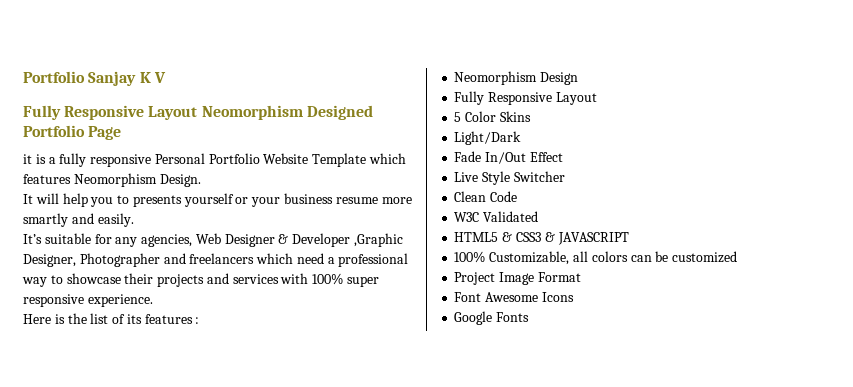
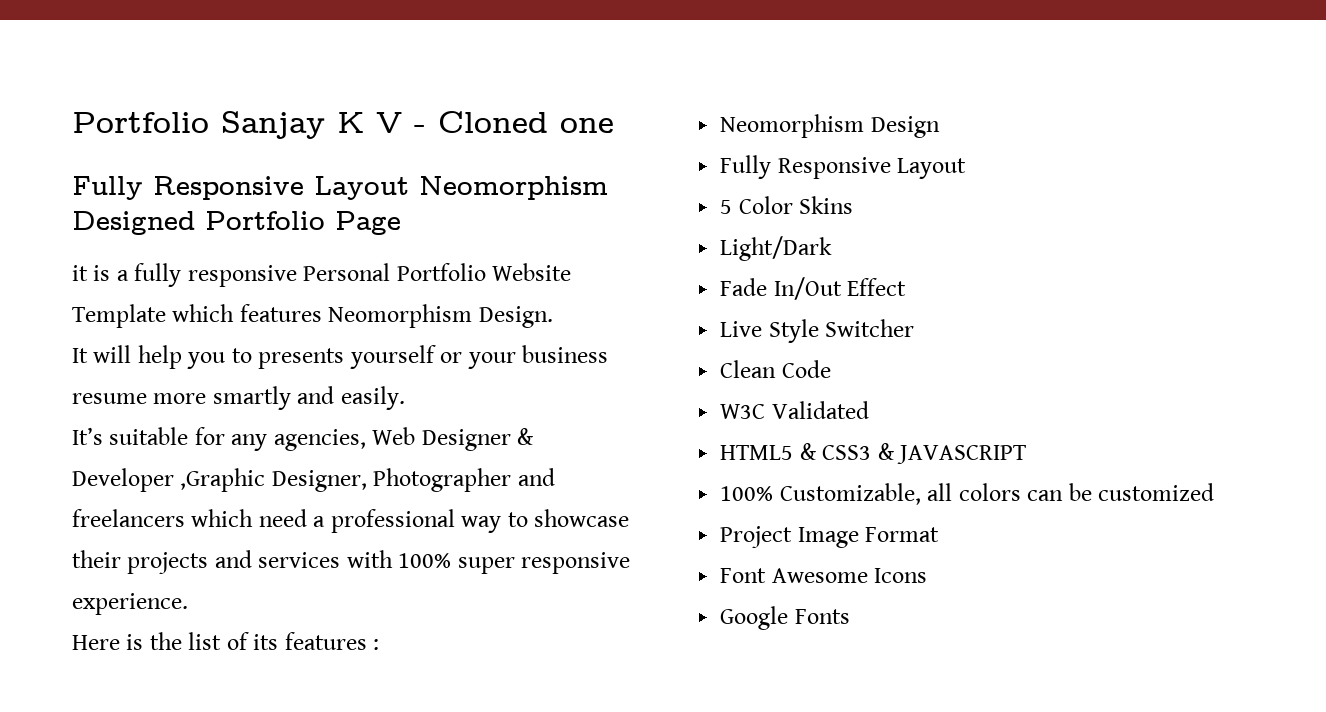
- Portfolio Sanjay K V
+ Portfolio Sanjay K V - Cloned one

